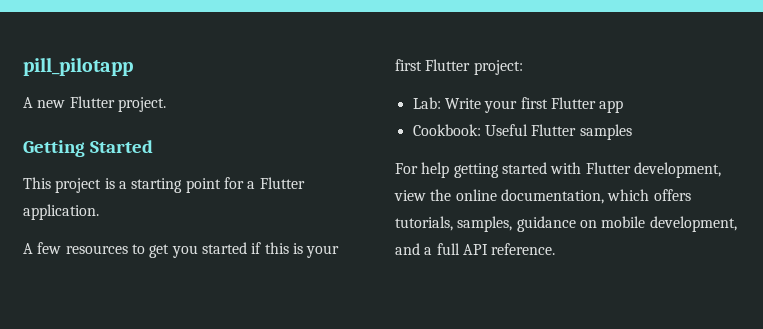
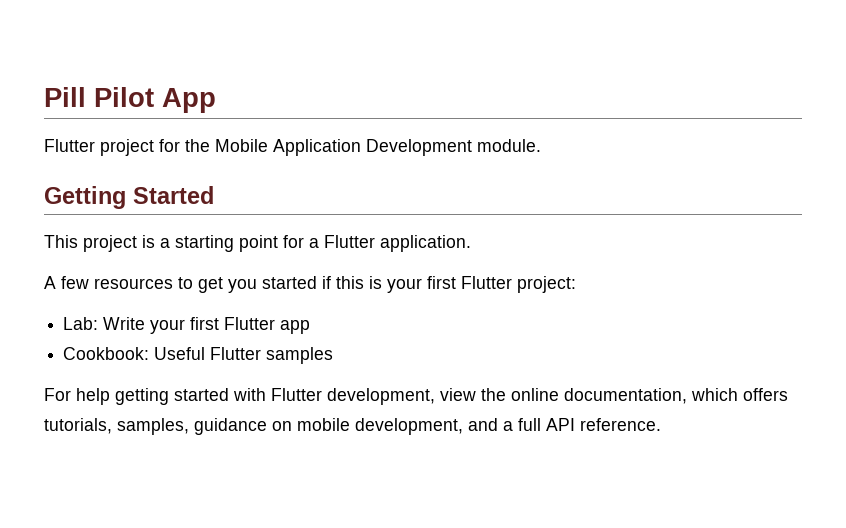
- pill_pilotapp
- A new Flutter project.
+ Pill Pilot App
+ Flutter project for the Mobile Application Development module.

